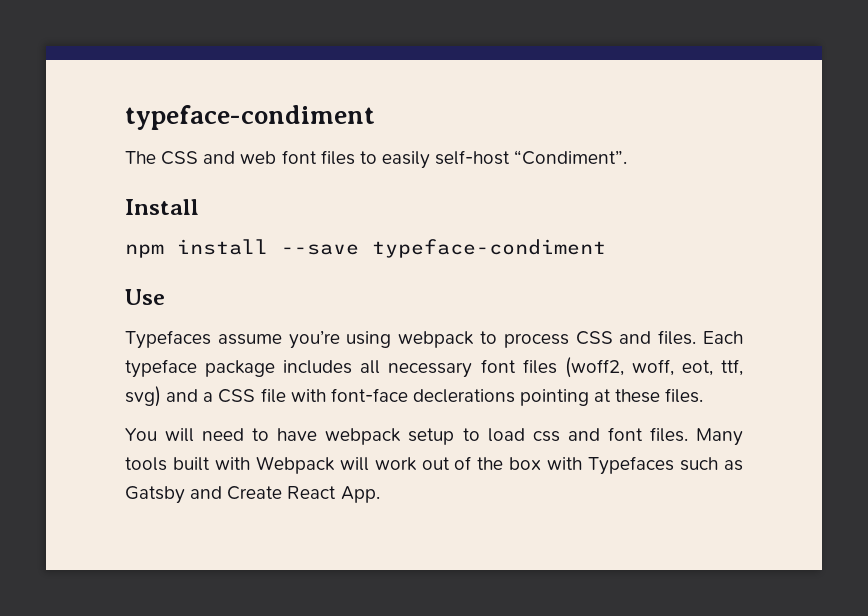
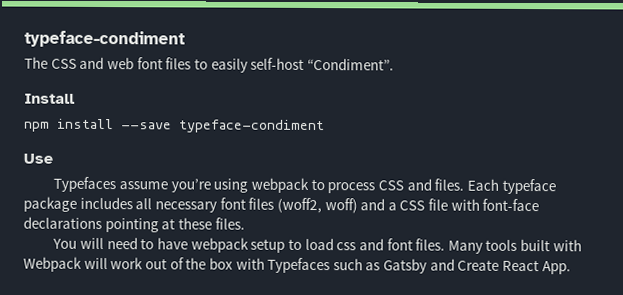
- Each typeface package includes all necessary font files (woff2, woff, eot, ttf, svg) and a CSS file with font-face declerations pointing at these files.
+ Each typeface package includes all necessary font files (woff2, woff) and a CSS file with font-face declarations pointing at these files.

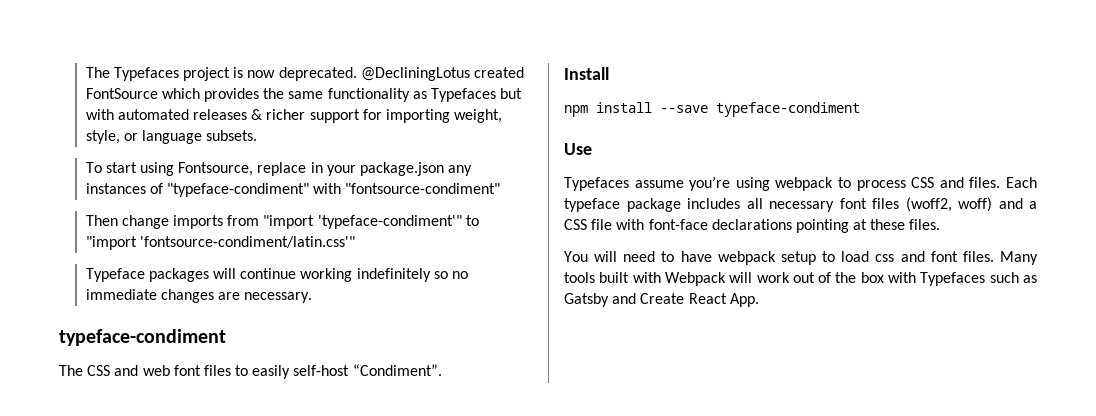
+ The Typefaces project is now deprecated. @DecliningLotus created FontSource which provides the same functionality as Typefaces but with automated releases & richer support for importing weight, style, or language subsets.
+ To start using Fontsource, replace in your package.json any instances of "typeface-condiment" with "fontsource-condiment"
+ Then change imports from "import 'typeface-condiment'" to "import 'fontsource-condiment/latin.css'"
+ Typeface packages will continue working indefinitely so no immediate changes are necessary.

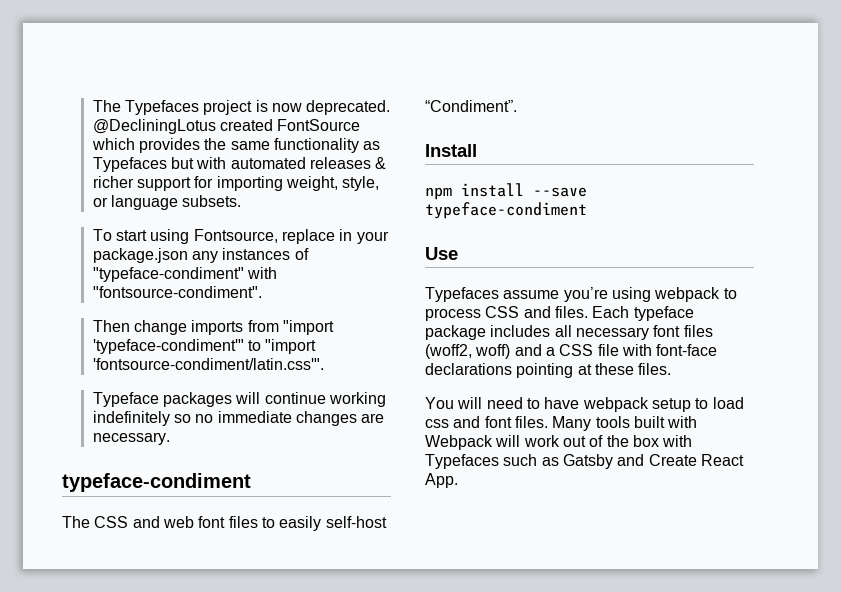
- To start using Fontsource, replace in your package.json any instances of "typeface-condiment" with "fontsource-condiment"
+ To start using Fontsource, replace in your package.json any instances of "typeface-condiment" with "fontsource-condiment".
- Then change imports from "import 'typeface-condiment'" to "import 'fontsource-condiment/latin.css'"
+ Then change imports from "import 'typeface-condiment'" to "import 'fontsource-condiment/latin.css'".

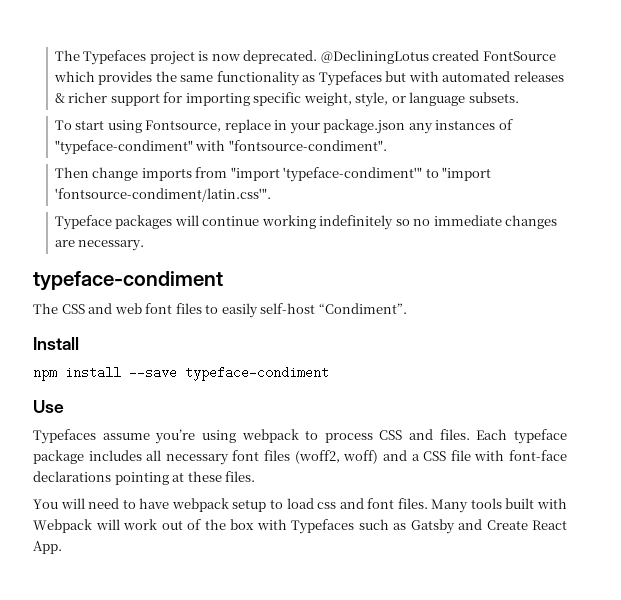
- @DecliningLotus created FontSource which provides the same functionality as Typefaces but with automated releases & richer support for importing weight, style, or language subsets.
+ @DecliningLotus created FontSource which provides the same functionality as Typefaces but with automated releases & richer support for importing specific weight, style, or language subsets.

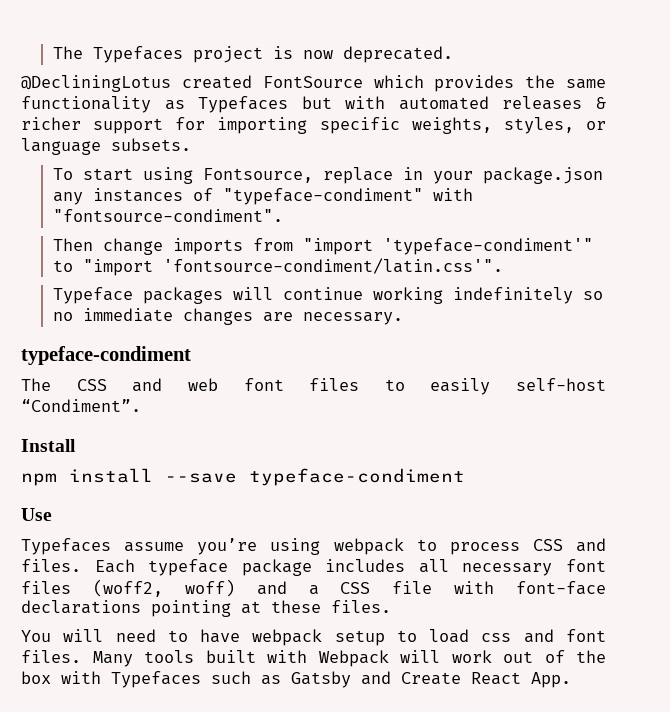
- The Typefaces project is now deprecated. @DecliningLotus created FontSource which provides the same functionality as Typefaces but with automated releases & richer support for importing specific weight, style, or language subsets.
+ The Typefaces project is now deprecated.
+ @DecliningLotus created FontSource which provides the same functionality as Typefaces but with automated releases & richer support for importing specific weights, styles, or language subsets.

